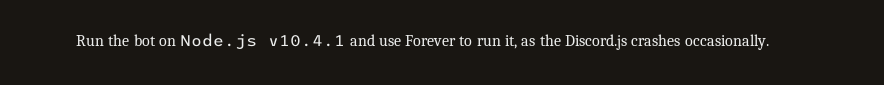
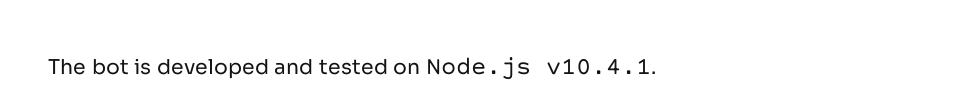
- Run the bot on Node.js v10.4.1 and use Forever to run it, as the Discord.js crashes occasionally.
+ The bot is developed and tested on Node.js v10.4.1.

